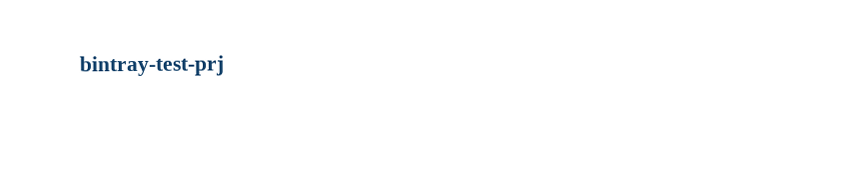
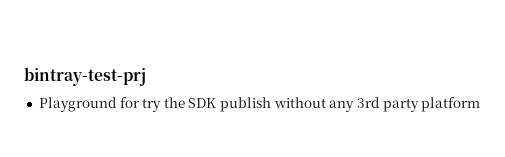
+ Playground for try the SDK publish without any 3rd party platform

